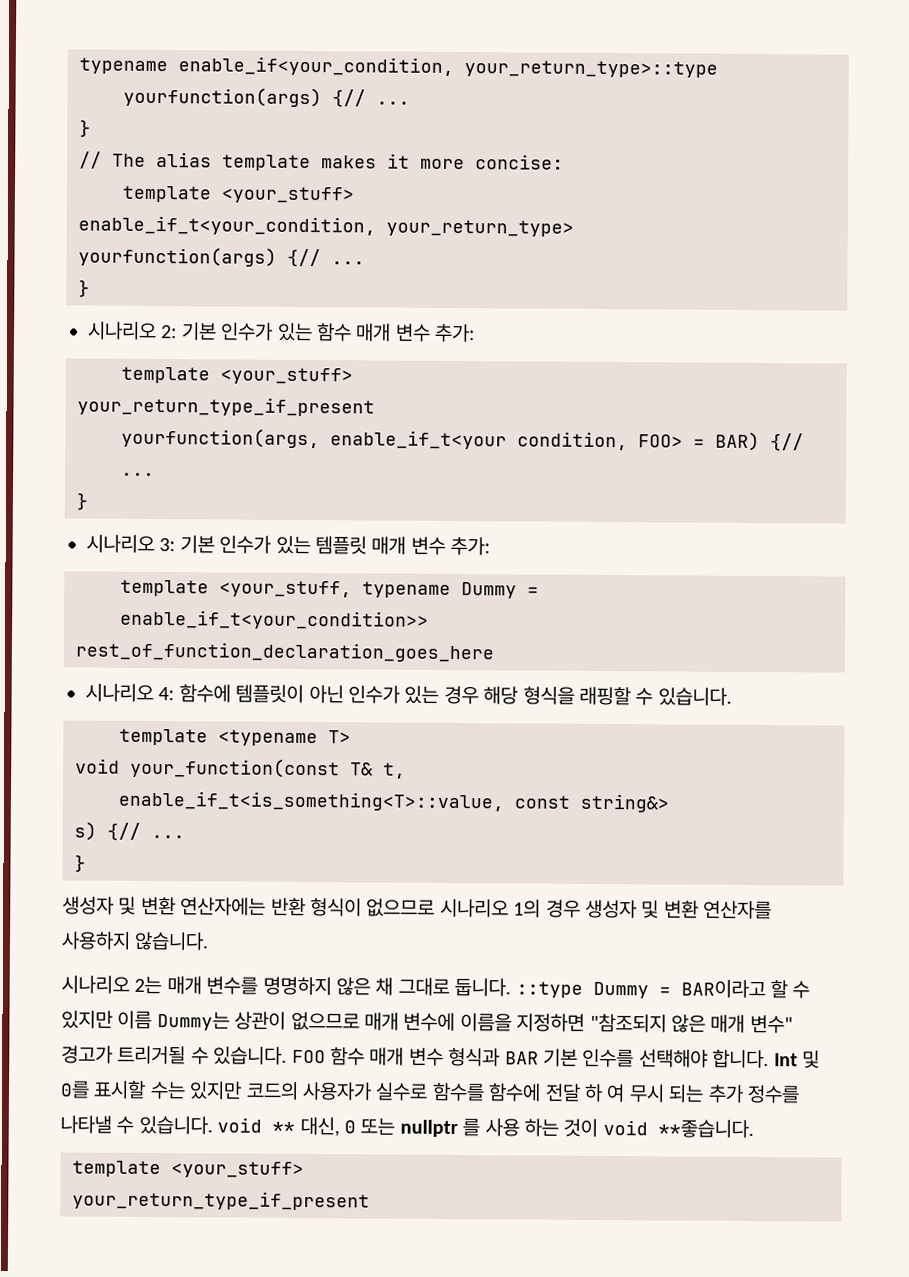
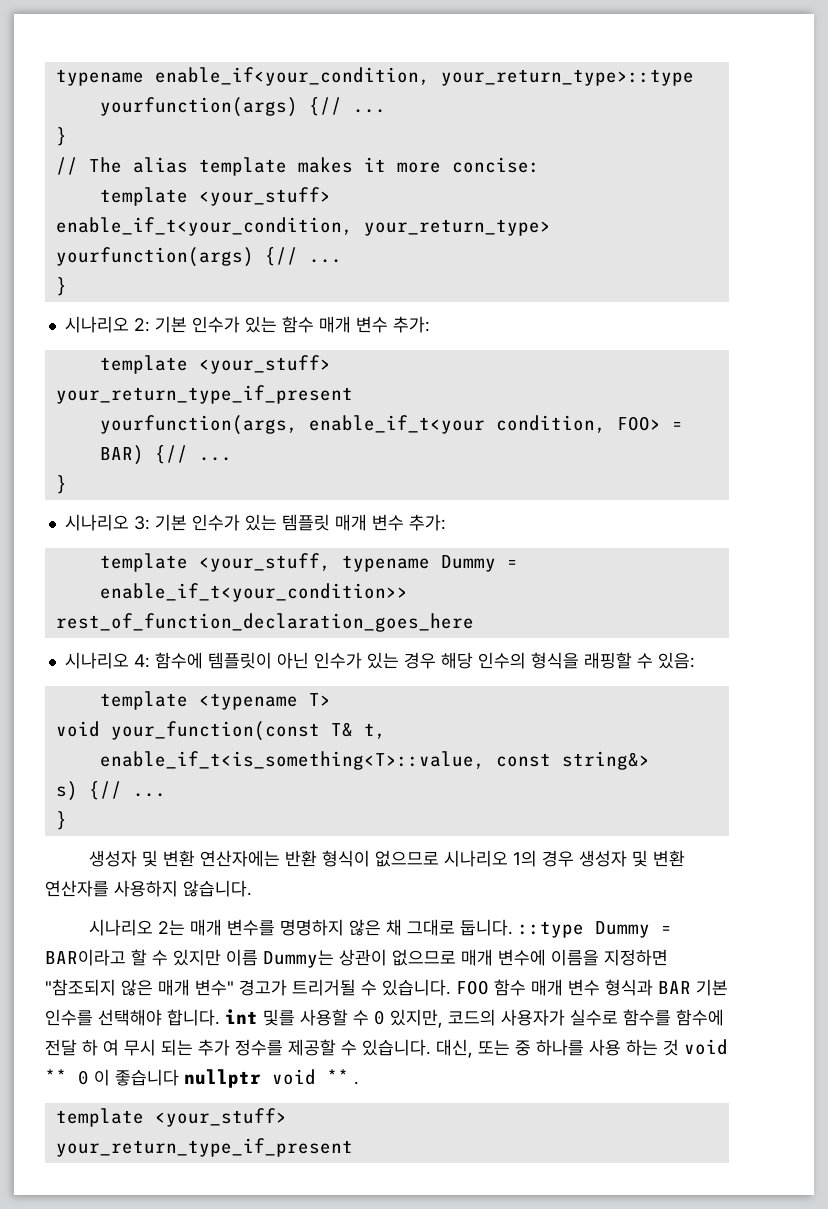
- 시나리오 4: 함수에 템플릿이 아닌 인수가 있는 경우 해당 형식을 래핑할 수 있습니다.
+ 시나리오 4: 함수에 템플릿이 아닌 인수가 있는 경우 해당 인수의 형식을 래핑할 수 있음:
- FOO 함수 매개 변수 형식과 BAR 기본 인수를 선택해야 합니다. Int 및 0를 표시할 수는 있지만 코드의 사용자가 실수로 함수를 함수에 전달 하 여 무시 되는 추가 정수를 나타낼 수 있습니다. void ** 대신, 0 또는 nullptr 를 사용 하는 것이 void **좋습니다.
+ FOO 함수 매개 변수 형식과 BAR 기본 인수를 선택해야 합니다. int 및를 사용할 수 0 있지만, 코드의 사용자가 실수로 함수를 함수에 전달 하 여 무시 되는 추가 정수를 제공할 수 있습니다. 대신, 또는 중 하나를 사용 하는 것 void ** 0 이 좋습니다 nullptr void ** .

